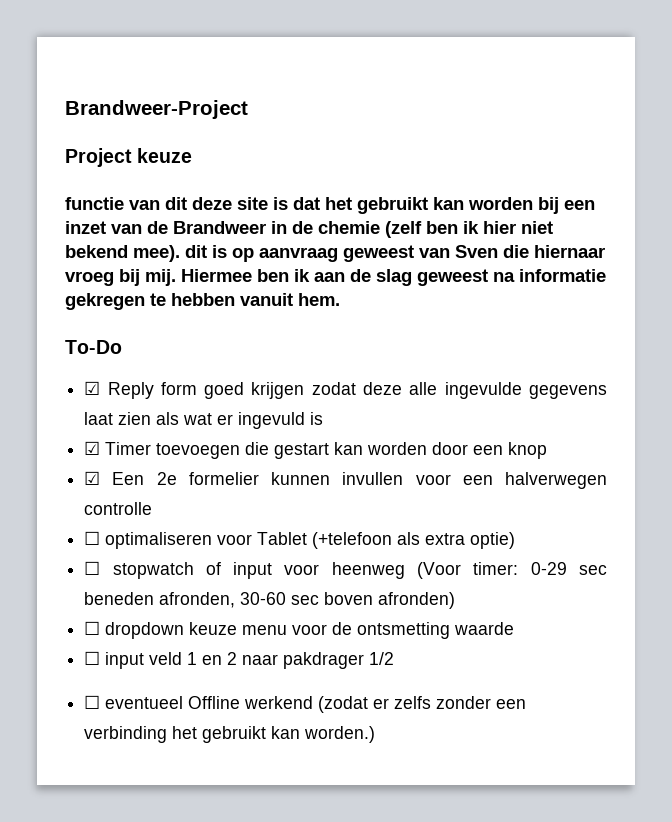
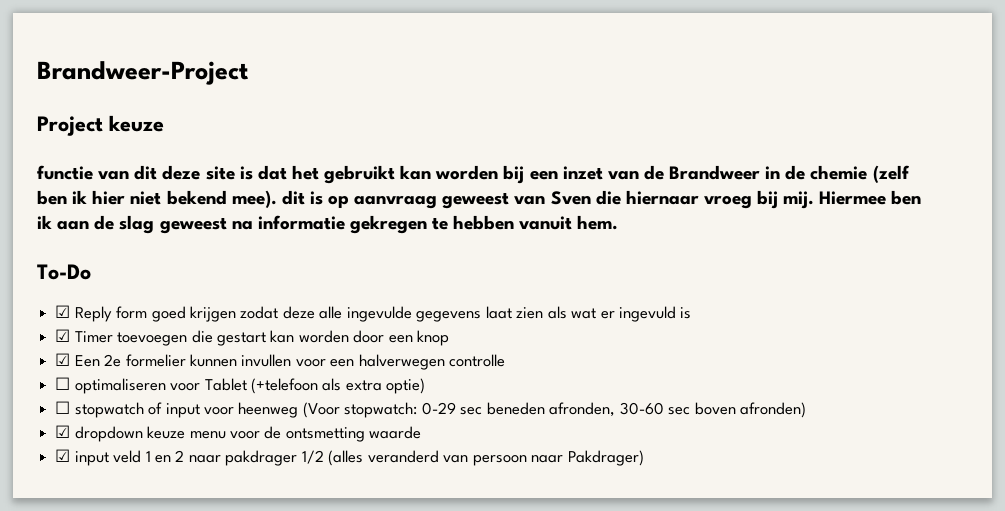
- ☐ stopwatch of input voor heenweg (Voor timer: 0-29 sec beneden afronden, 30-60 sec boven afronden)
+ ☐ stopwatch of input voor heenweg (Voor stopwatch: 0-29 sec beneden afronden, 30-60 sec boven afronden)
- ☐ dropdown keuze menu voor de ontsmetting waarde
+ ☑ dropdown keuze menu voor de ontsmetting waarde
- ☐ input veld 1 en 2 naar pakdrager 1/2
- ☐ eventueel Offline werkend (zodat er zelfs zonder een verbinding het gebruikt kan worden.)
+ ☑ input veld 1 en 2 naar pakdrager 1/2 (alles veranderd van persoon naar Pakdrager)

